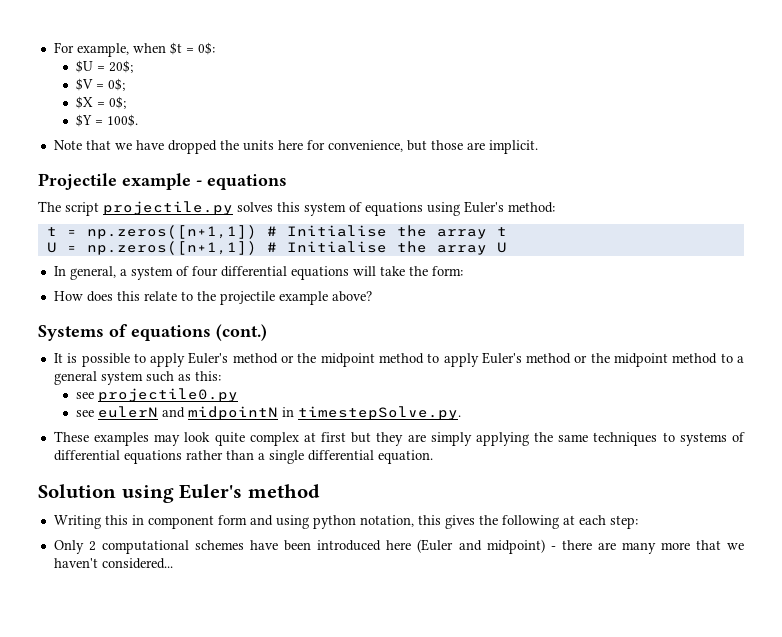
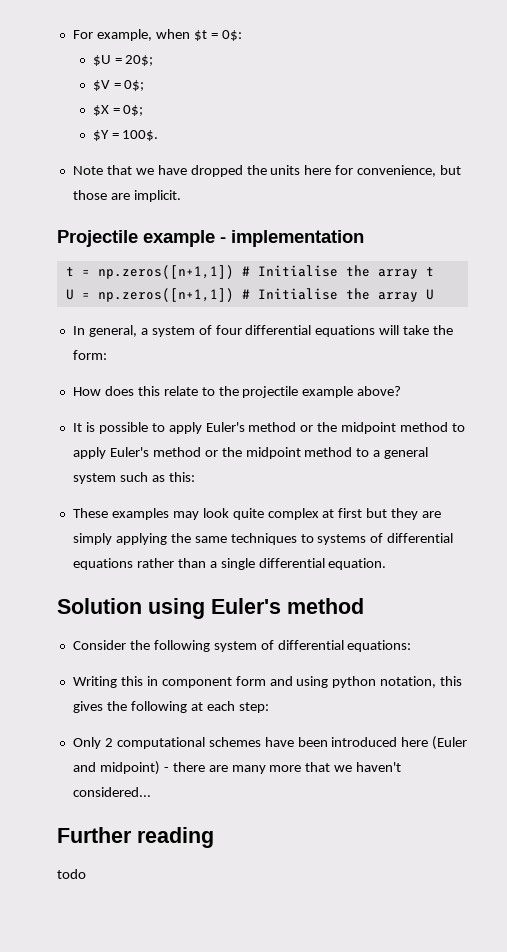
- Projectile example - equations
- The script projectile.py solves this system of equations using Euler's method:
+ Projectile example - implementation
- Systems of equations (cont.)
- see projectile0.py
- see eulerN and midpointN in timestepSolve.py.
+ Consider the following system of differential equations:
+ Further reading
+ todo

